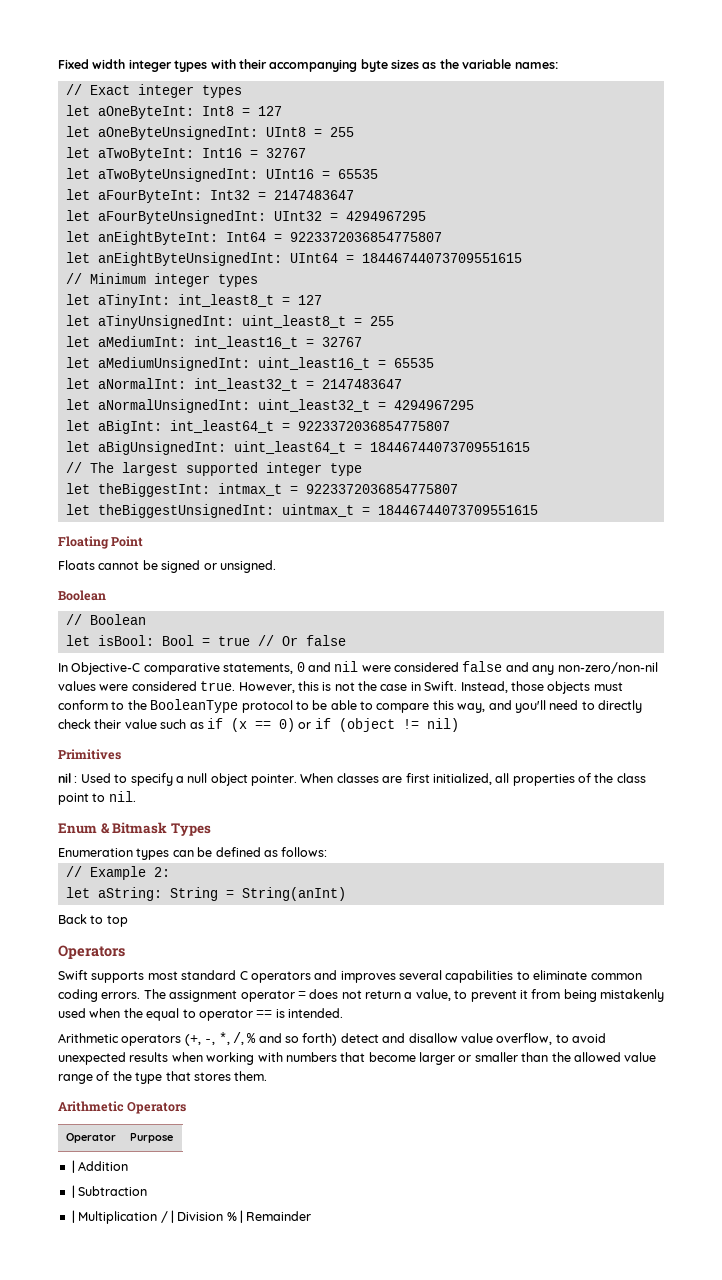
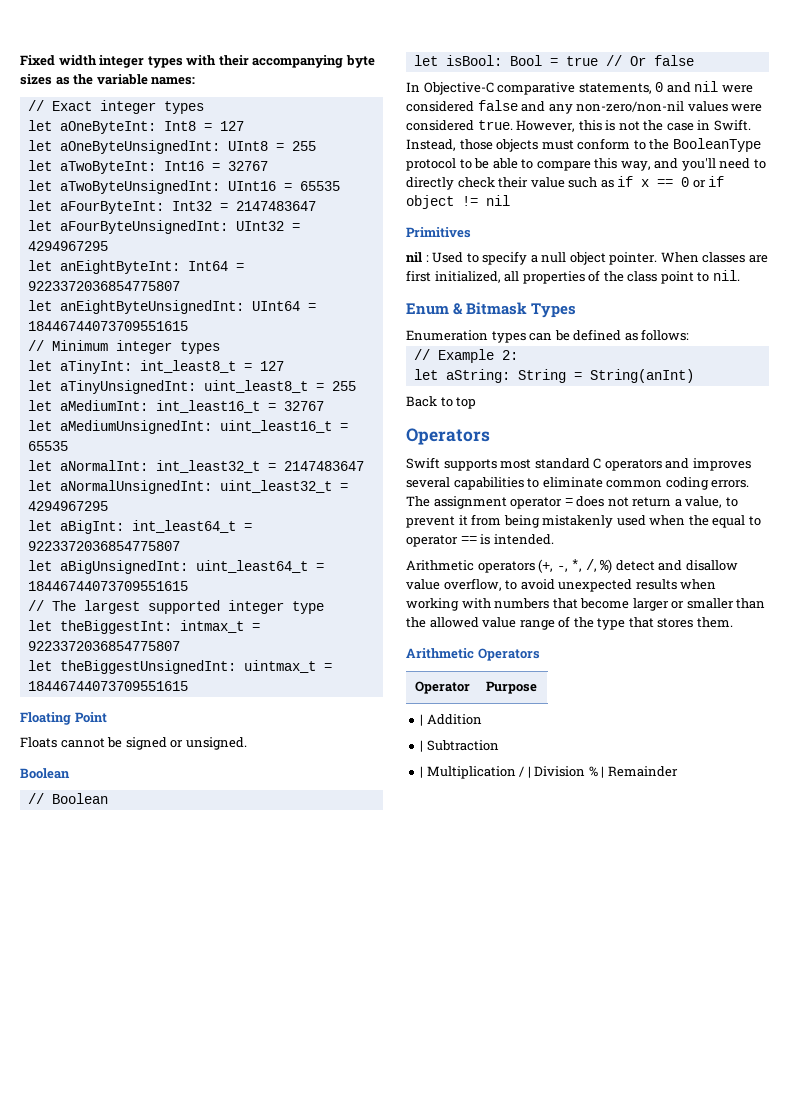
- Instead, those objects must conform to the BooleanType protocol to be able to compare this way, and you'll need to directly check their value such as if (x == 0) or if (object != nil)
+ Instead, those objects must conform to the BooleanType protocol to be able to compare this way, and you'll need to directly check their value such as if x == 0 or if object != nil
- Arithmetic operators (+, -, *, /, % and so forth) detect and disallow value overflow, to avoid unexpected results when working with numbers that become larger or smaller than the allowed value range of the type that stores them.
+ Arithmetic operators (+, -, *, /, %) detect and disallow value overflow, to avoid unexpected results when working with numbers that become larger or smaller than the allowed value range of the type that stores them.

